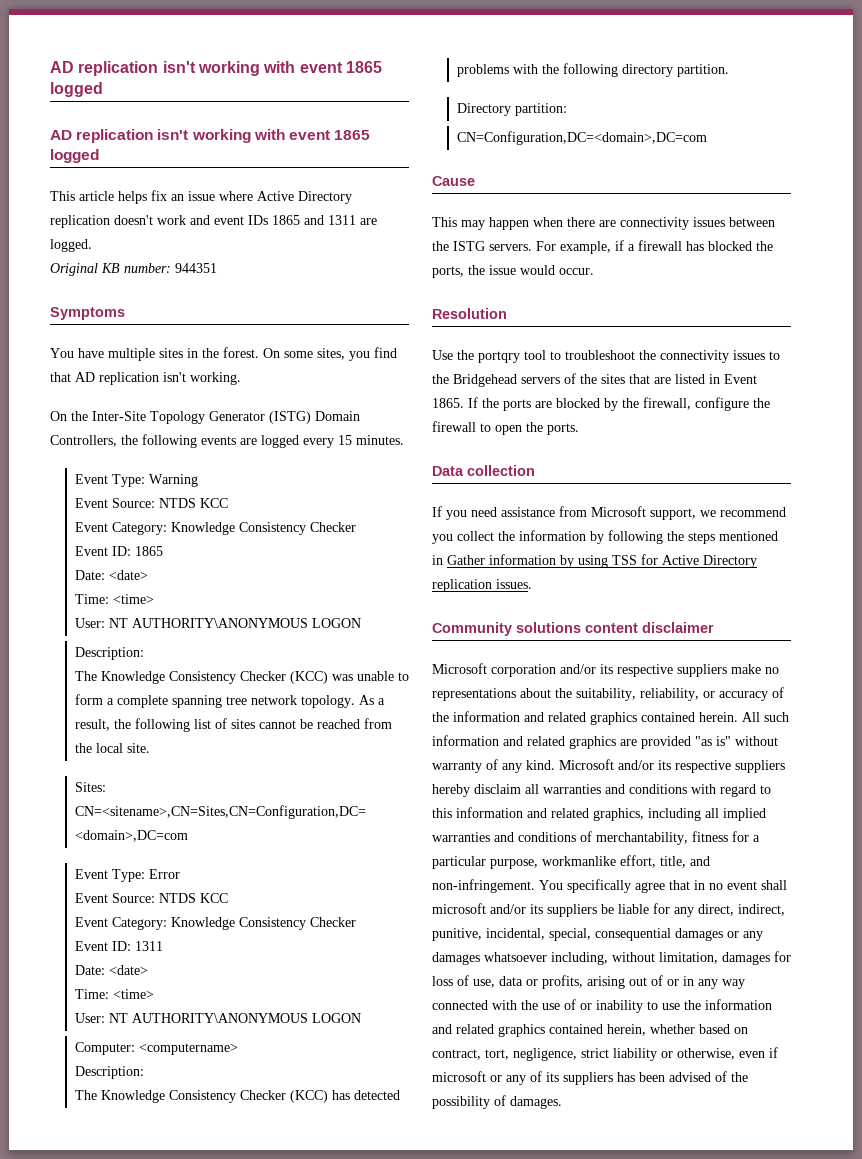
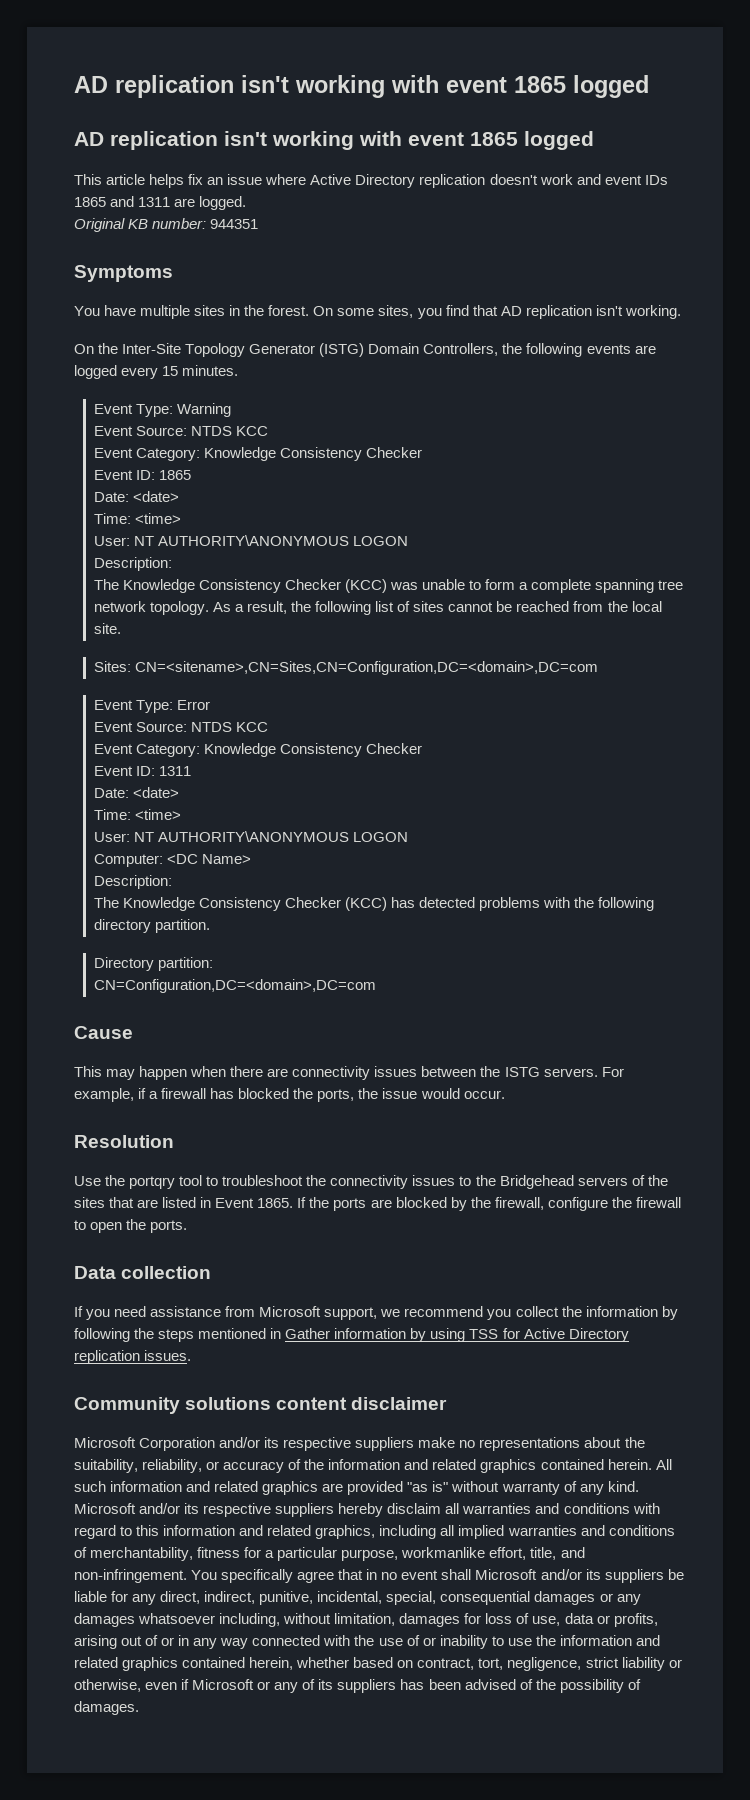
- Computer: <computername>
+ Computer: <DC Name>
- Microsoft corporation and/or its respective suppliers make no representations about the suitability, reliability, or accuracy of the information and related graphics contained herein.
+ Microsoft Corporation and/or its respective suppliers make no representations about the suitability, reliability, or accuracy of the information and related graphics contained herein.
- You specifically agree that in no event shall microsoft and/or its suppliers be liable for any direct, indirect, punitive, incidental, special, consequential damages or any damages whatsoever including, without limitation, damages for loss of use, data or profits, arising out of or in any way connected with the use of or inability to use the information and related graphics contained herein, whether based on contract, tort, negligence, strict liability or otherwise, even if microsoft or any of its suppliers has been advised of the possibility of damages.
+ You specifically agree that in no event shall Microsoft and/or its suppliers be liable for any direct, indirect, punitive, incidental, special, consequential damages or any damages whatsoever including, without limitation, damages for loss of use, data or profits, arising out of or in any way connected with the use of or inability to use the information and related graphics contained herein, whether based on contract, tort, negligence, strict liability or otherwise, even if Microsoft or any of its suppliers has been advised of the possibility of damages.

